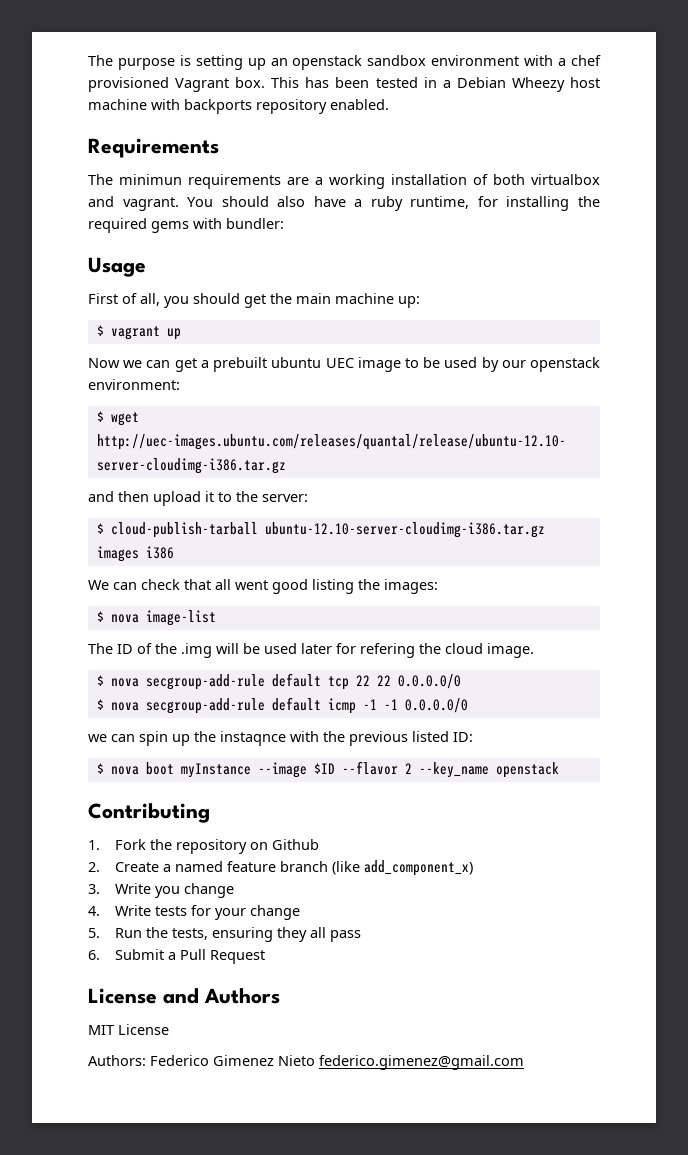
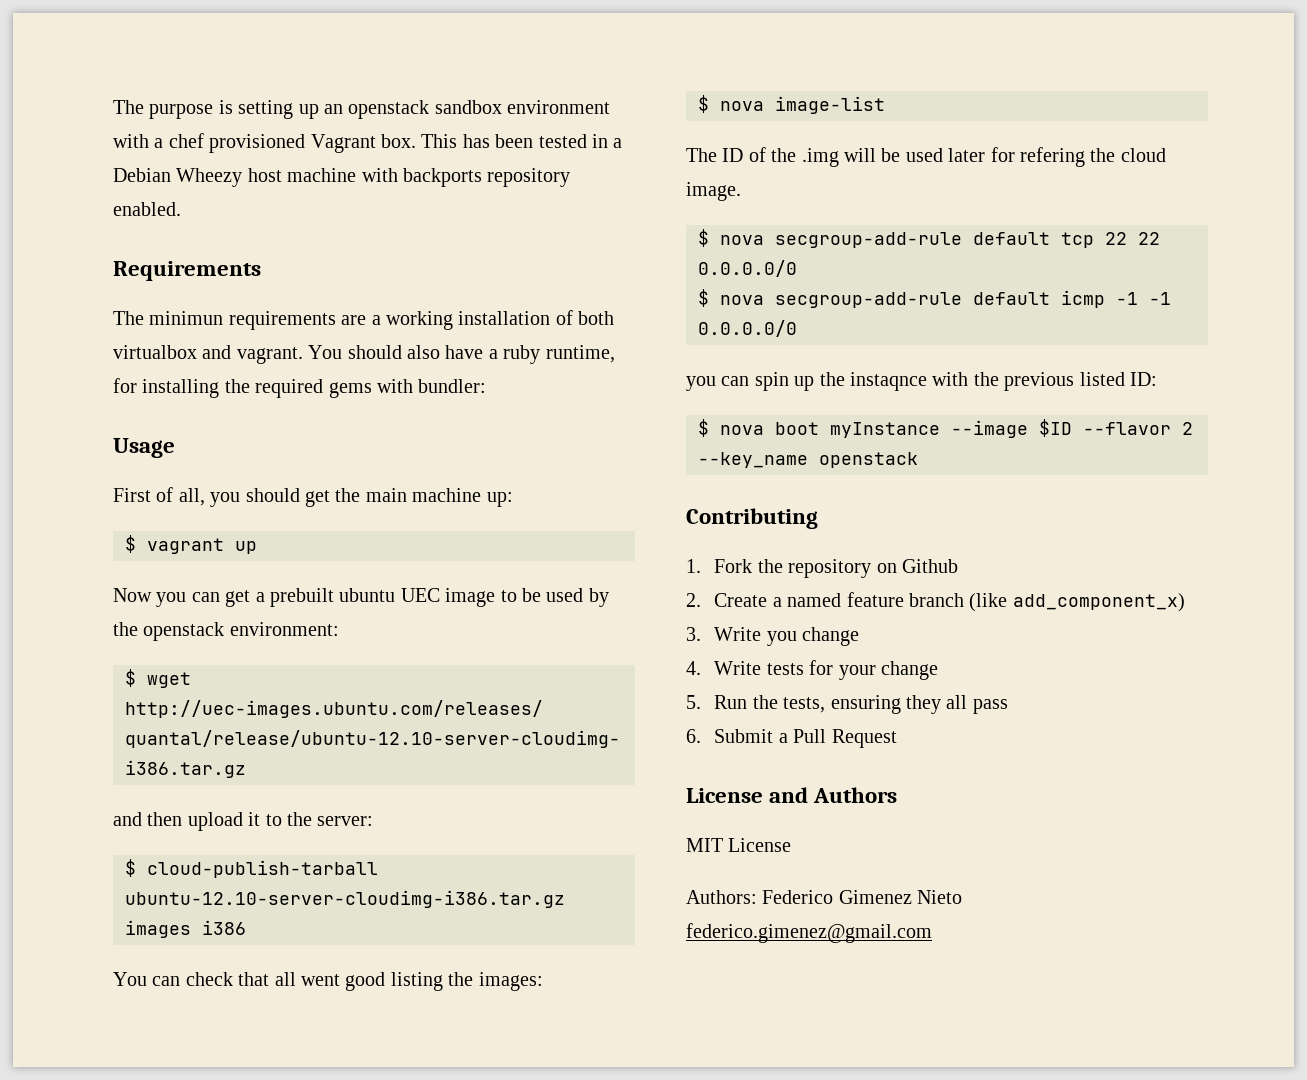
- Now we can get a prebuilt ubuntu UEC image to be used by our openstack environment:
+ Now you can get a prebuilt ubuntu UEC image to be used by the openstack environment:
- We can check that all went good listing the images:
+ You can check that all went good listing the images:
- we can spin up the instaqnce with the previous listed ID:
+ you can spin up the instaqnce with the previous listed ID:

